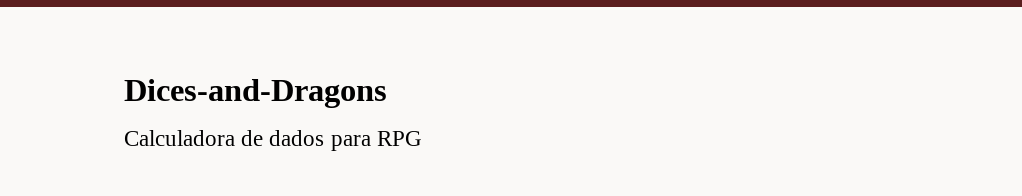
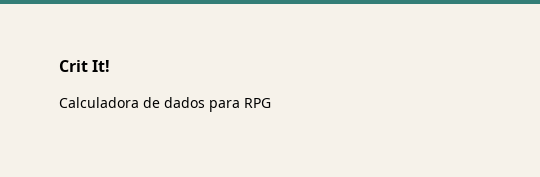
- Dices-and-Dragons
+ Crit It!

